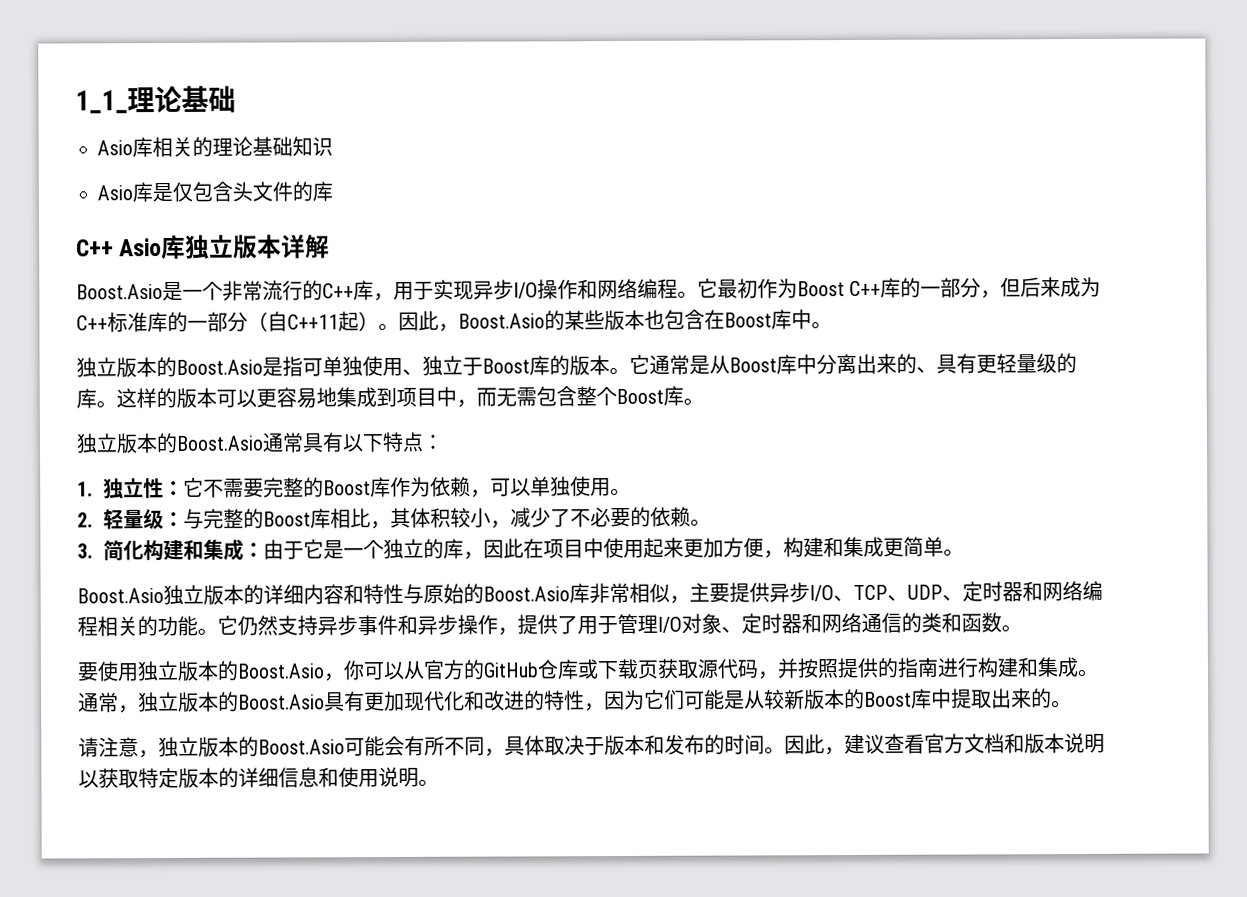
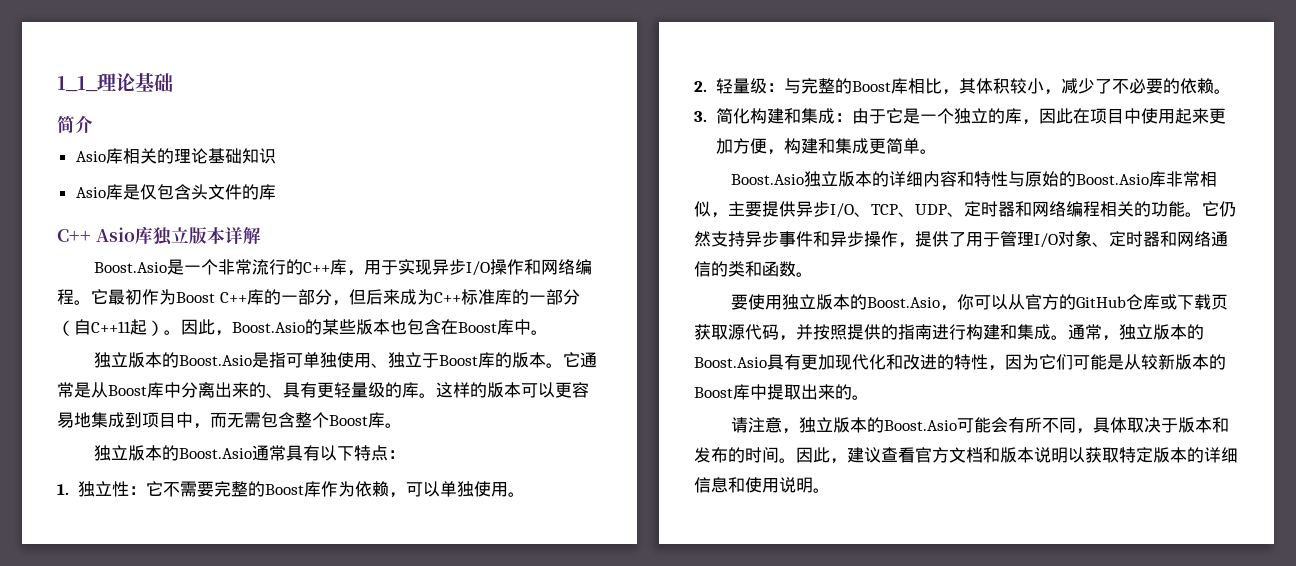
+ 简介

